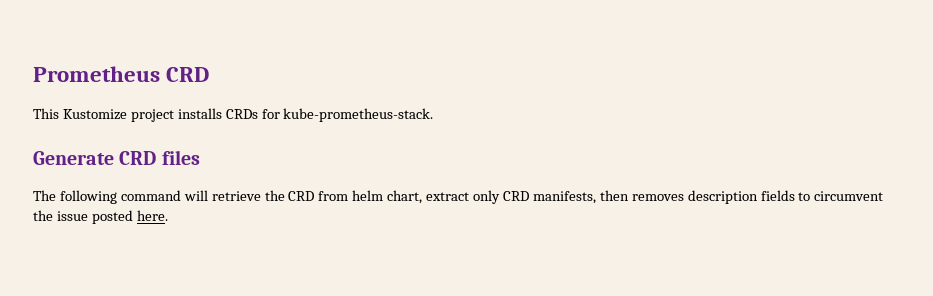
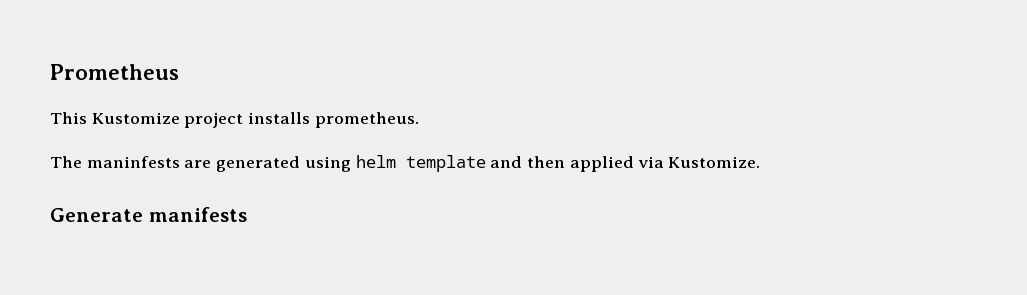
- Prometheus CRD
+ Prometheus
- This Kustomize project installs CRDs for kube-prometheus-stack.
- Generate CRD files
- The following command will retrieve the CRD from helm chart, extract only CRD manifests, then removes description fields to circumvent the issue posted here.
+ This Kustomize project installs prometheus.
+ The maninfests are generated using helm template and then applied via Kustomize.
+ Generate manifests

